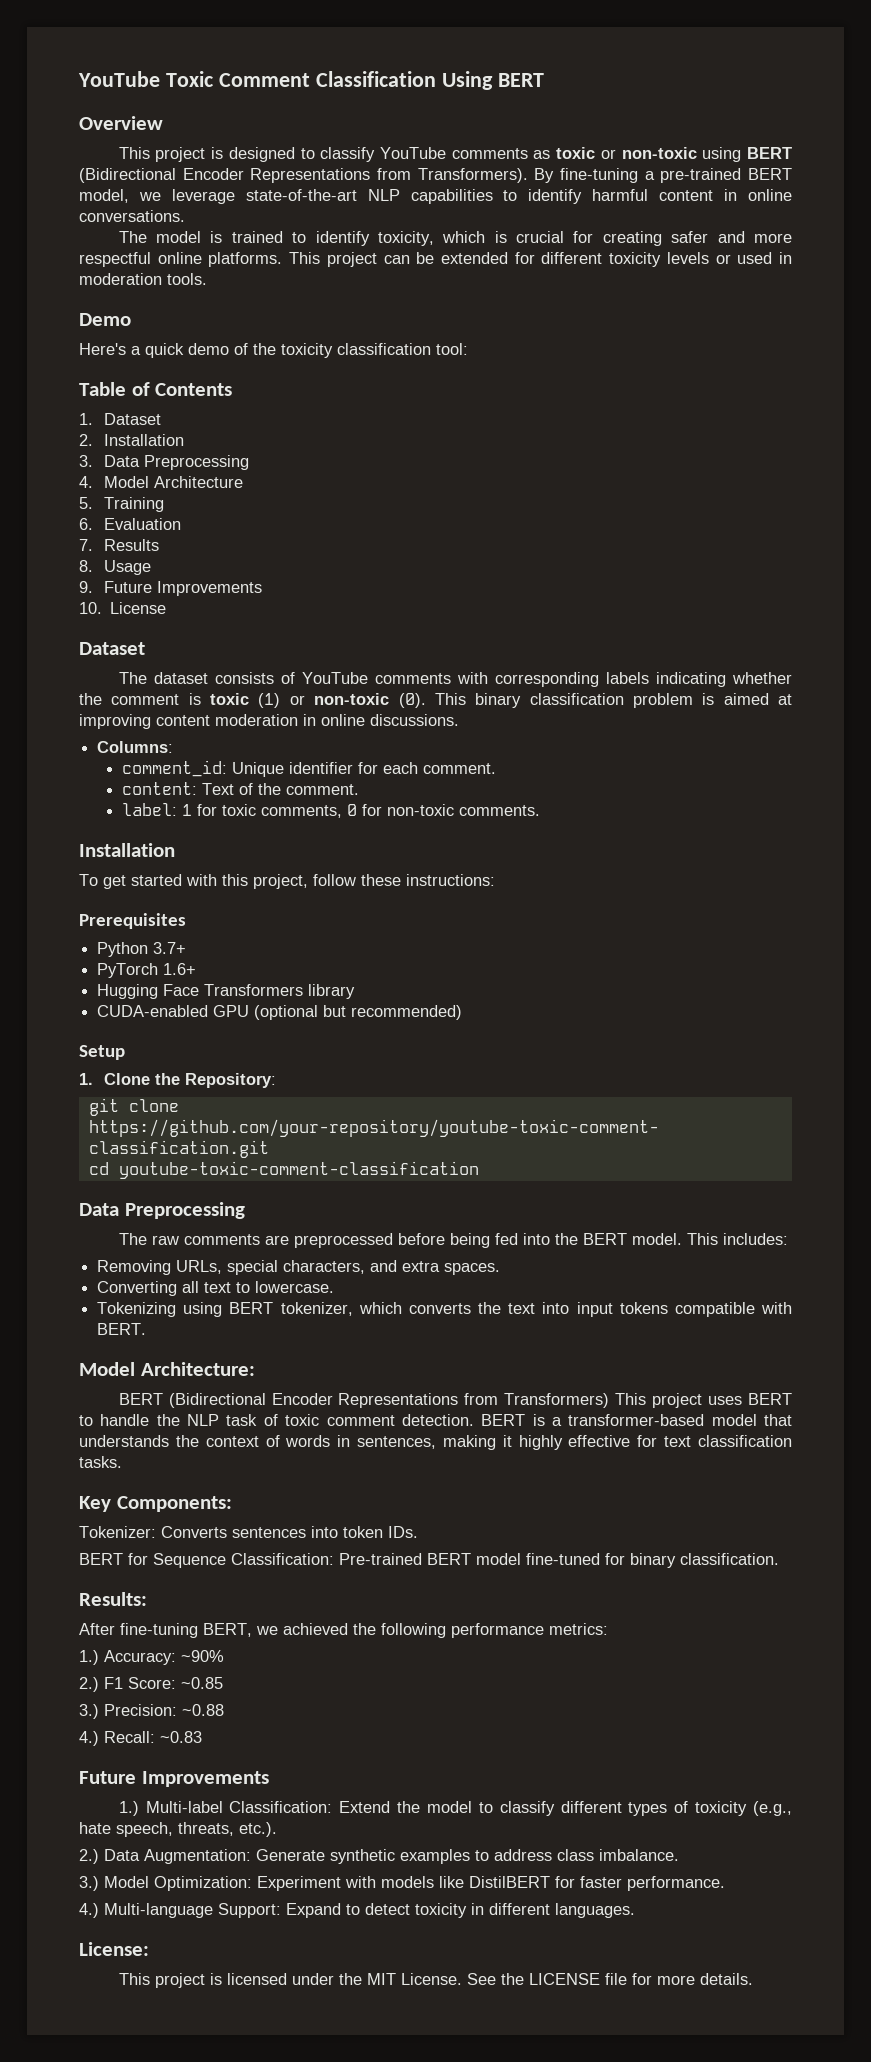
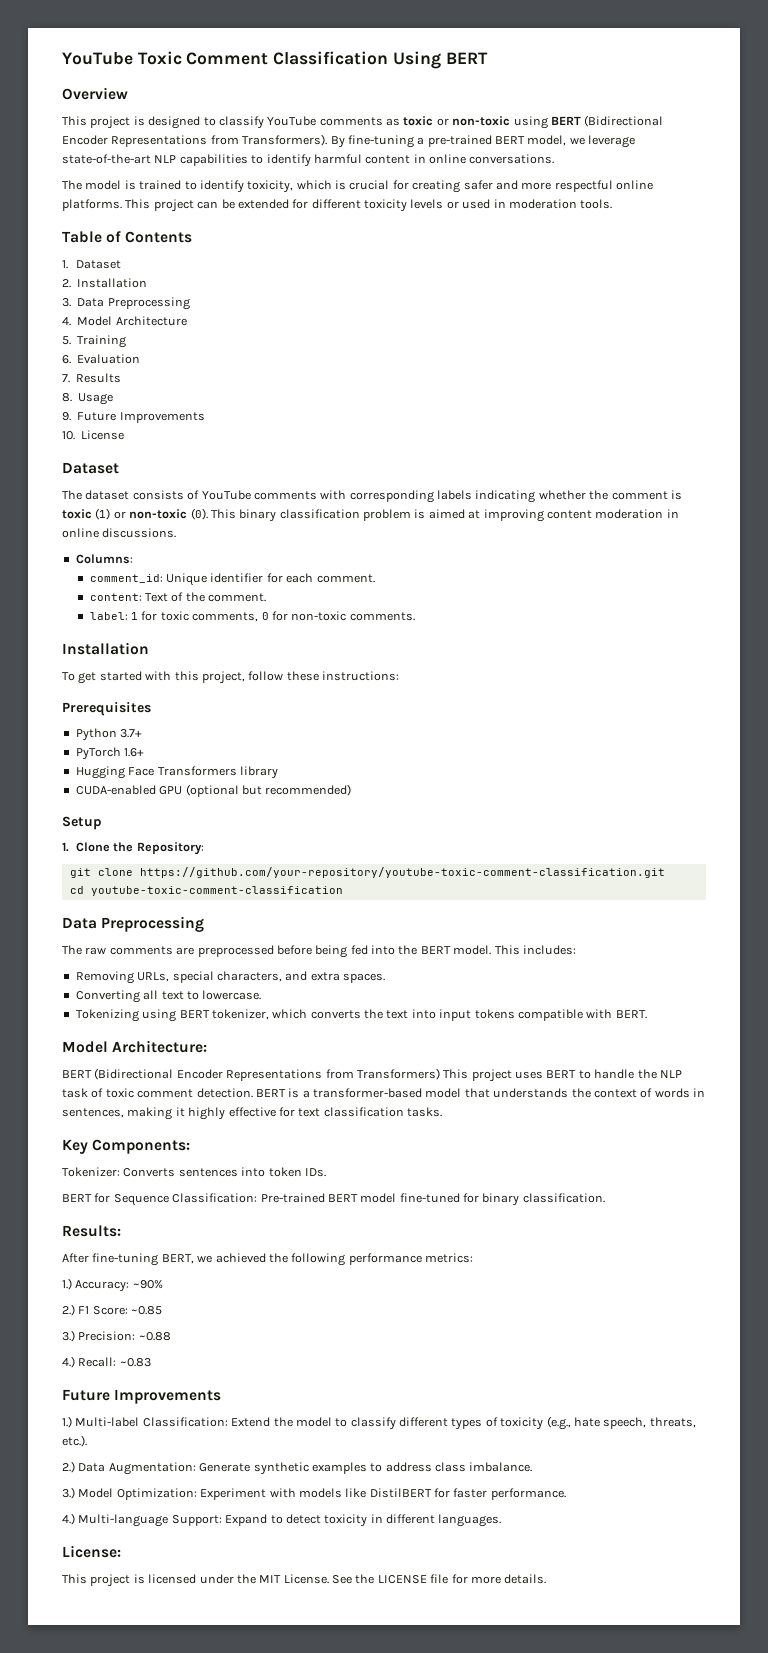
- Demo
- Here's a quick demo of the toxicity classification tool:

